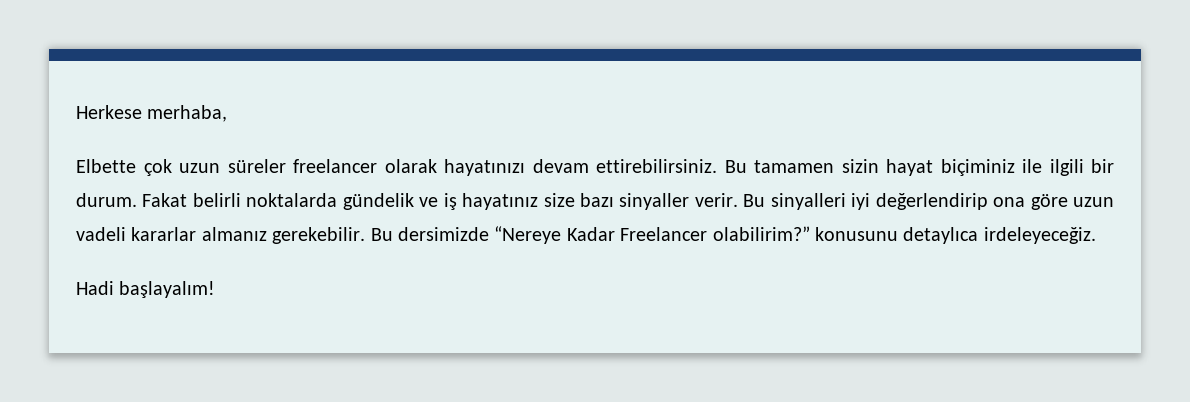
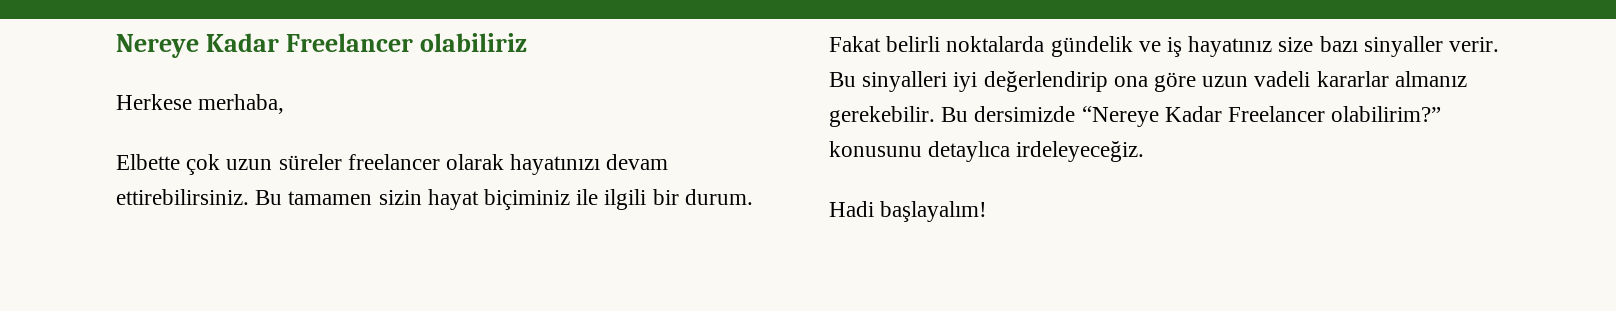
+ Nereye Kadar Freelancer olabiliriz

